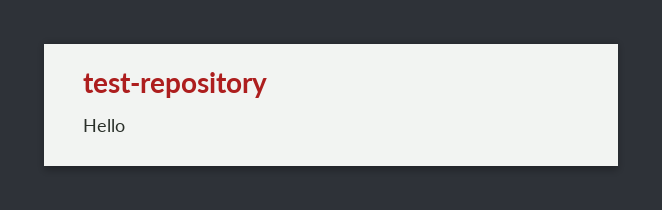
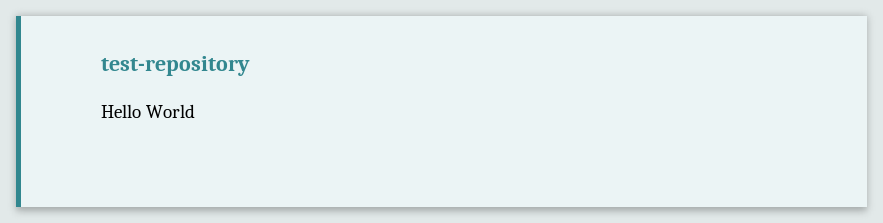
- Hello
+ Hello World

